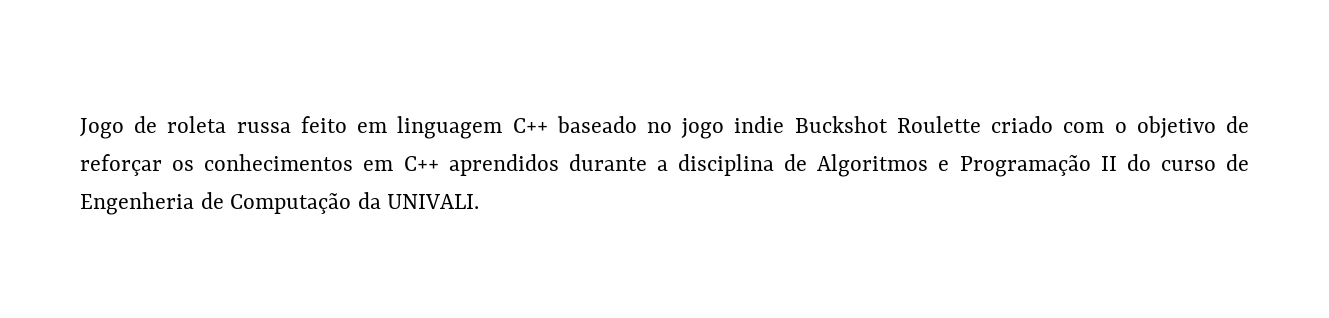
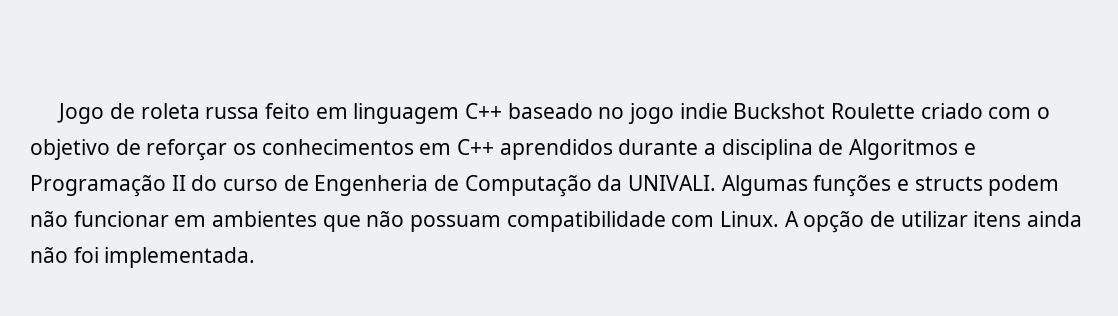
+ Algumas funções e structs podem não funcionar em ambientes que não possuam compatibilidade com Linux. A opção de utilizar itens ainda não foi implementada.

